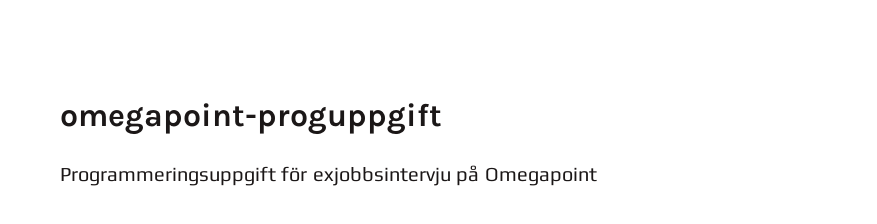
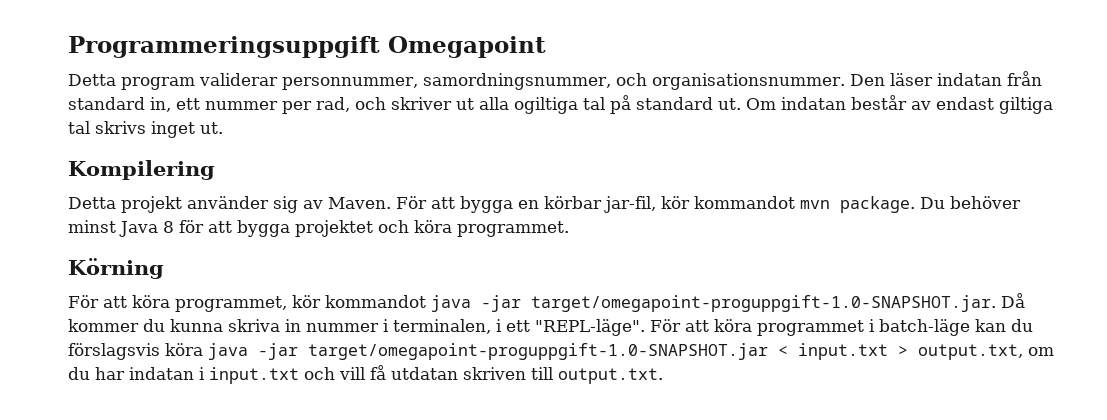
- omegapoint-proguppgift
- Programmeringsuppgift för exjobbsintervju på Omegapoint
+ Programmeringsuppgift Omegapoint
+ Detta program validerar personnummer, samordningsnummer, och organisationsnummer. Den läser indatan från standard in, ett nummer per rad, och skriver ut alla ogiltiga tal på standard ut. Om indatan består av endast giltiga tal skrivs inget ut.
+ Kompilering
+ Detta projekt använder sig av Maven. För att bygga en körbar jar-fil, kör kommandot mvn package. Du behöver minst Java 8 för att bygga projektet och köra programmet.
+ Körning
+ För att köra programmet, kör kommandot java -jar target/omegapoint-proguppgift-1.0-SNAPSHOT.jar. Då kommer du kunna skriva in nummer i terminalen, i ett "REPL-läge". För att köra programmet i batch-läge kan du förslagsvis köra java -jar target/omegapoint-proguppgift-1.0-SNAPSHOT.jar < input.txt > output.txt, om du har indatan i input.txt och vill få utdatan skriven till output.txt.

